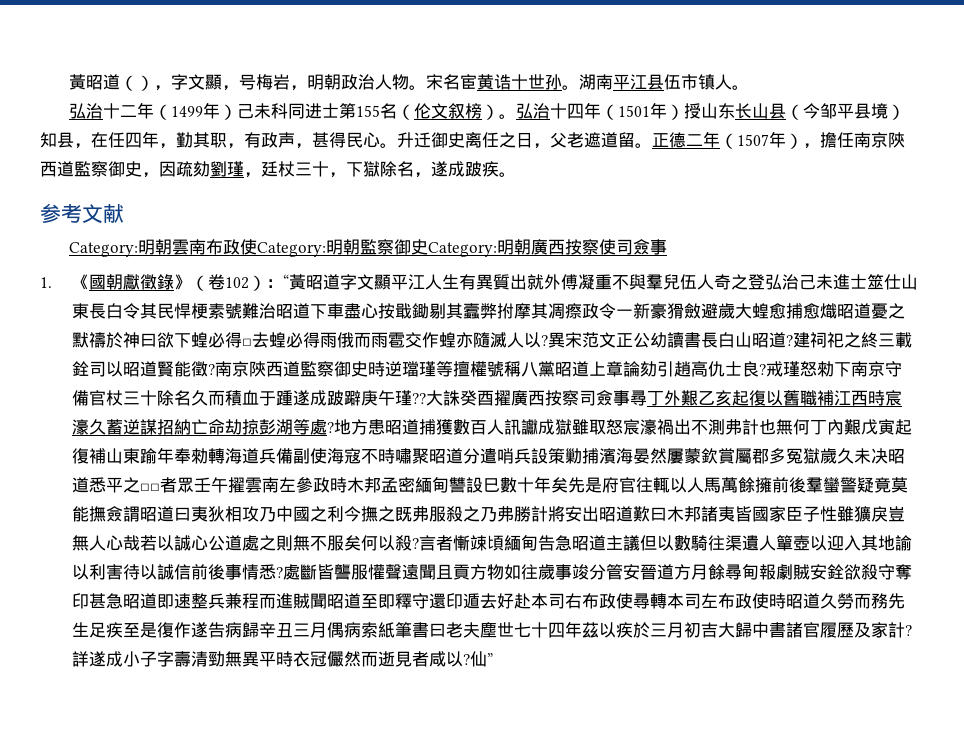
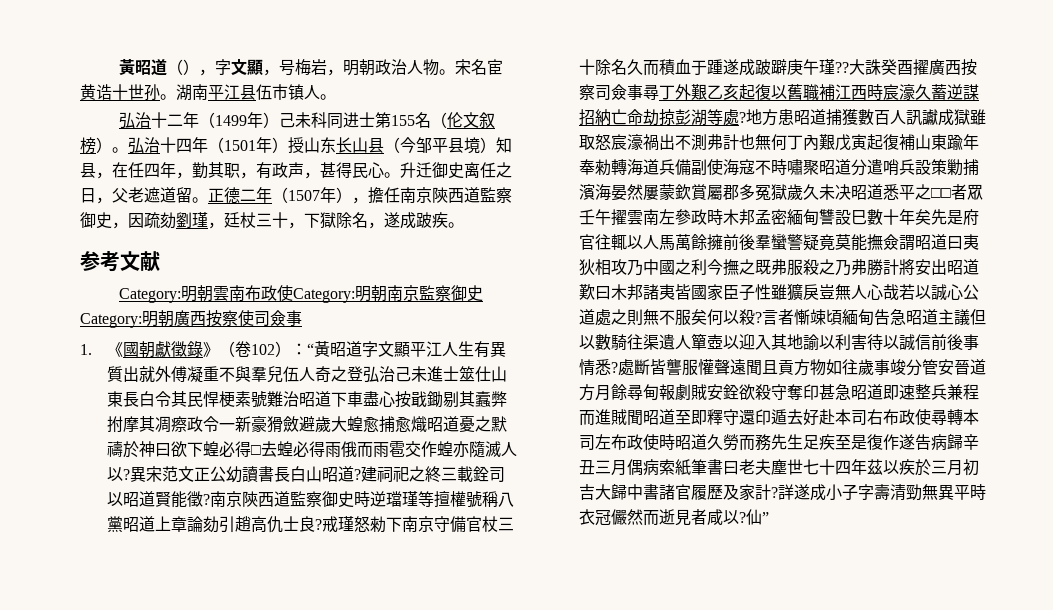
- Category:明朝雲南布政使Category:明朝監察御史Category:明朝廣西按察使司僉事
+ Category:明朝雲南布政使Category:明朝南京監察御史Category:明朝廣西按察使司僉事

